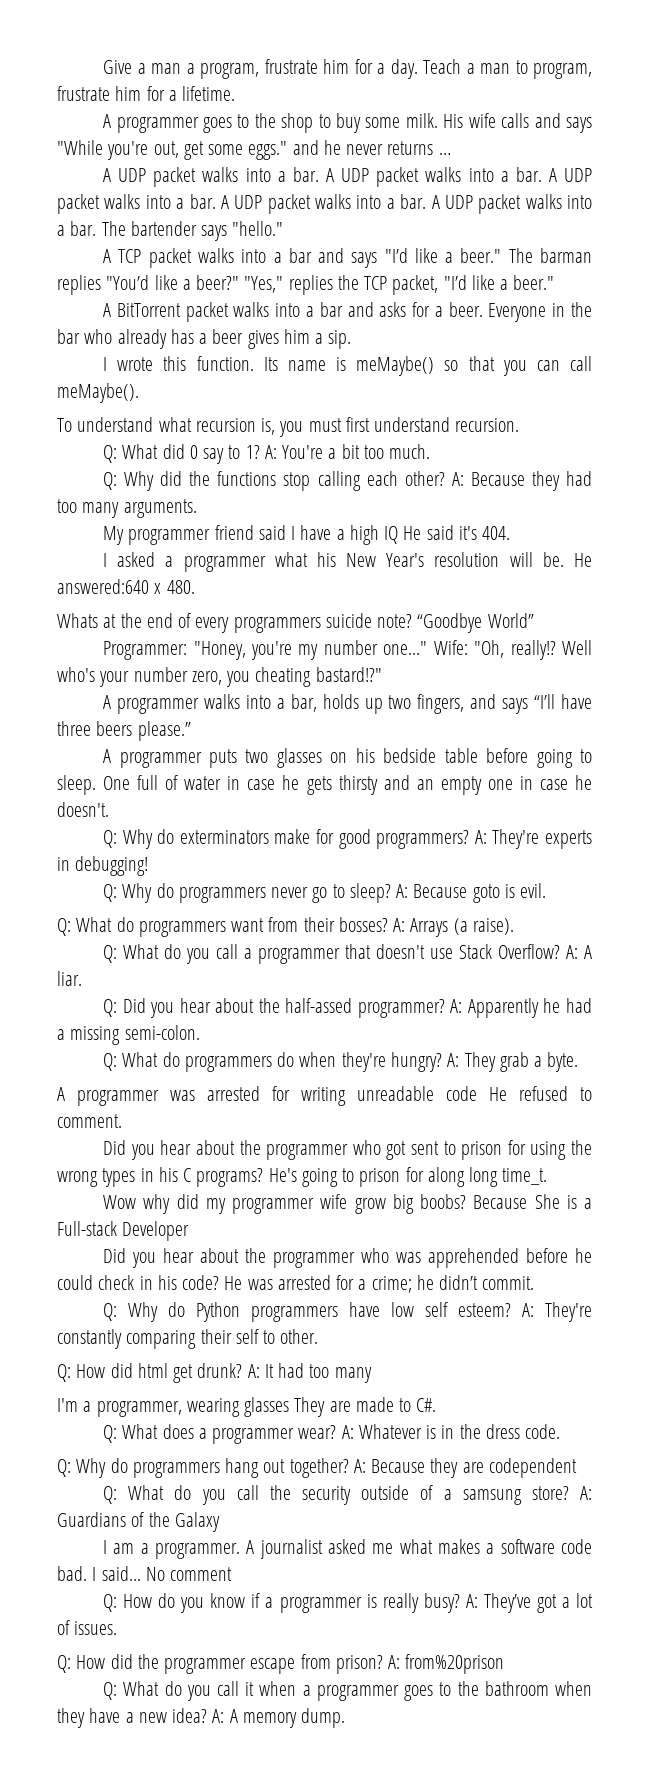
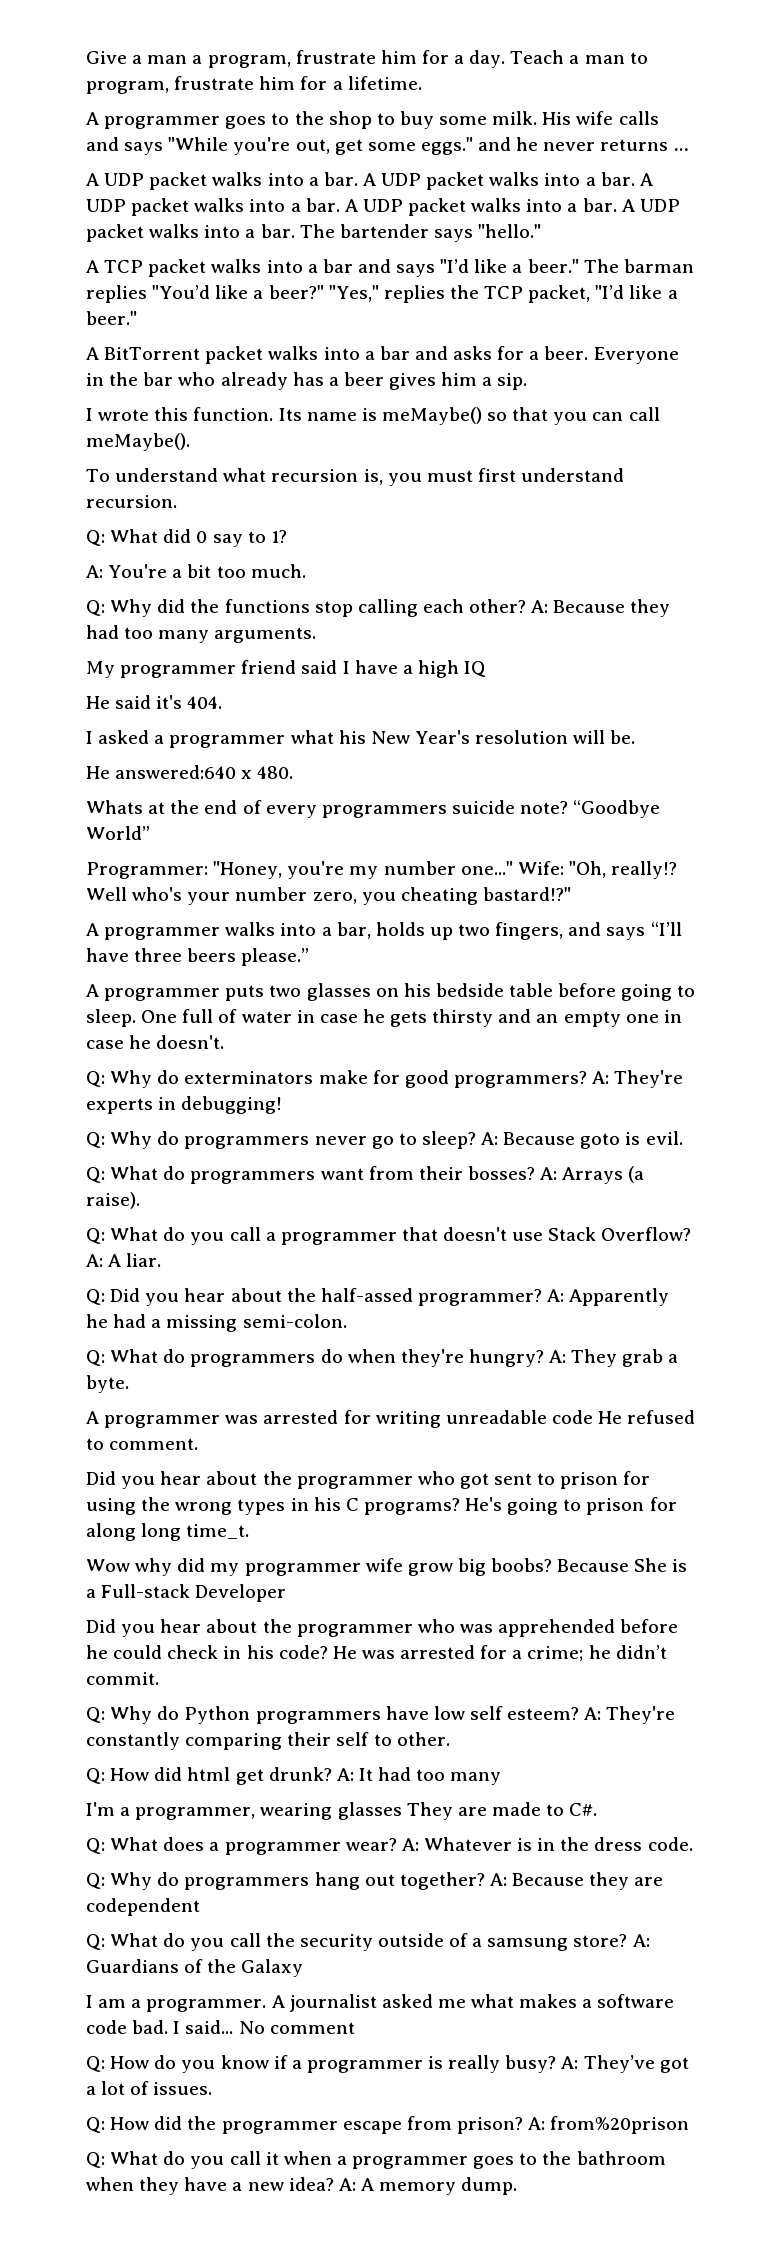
- Q: What did 0 say to 1? A: You're a bit too much.
+ Q: What did 0 say to 1?
+ A: You're a bit too much.
- My programmer friend said I have a high IQ He said it's 404.
+ My programmer friend said I have a high IQ
+ He said it's 404.
- I asked a programmer what his New Year's resolution will be. He answered:640 x 480.
+ I asked a programmer what his New Year's resolution will be.
+ He answered:640 x 480.

